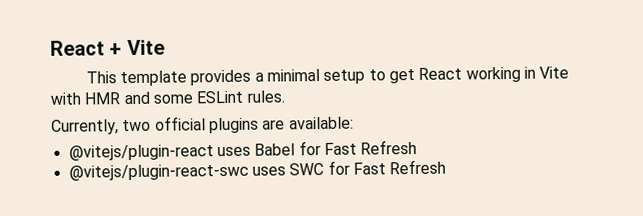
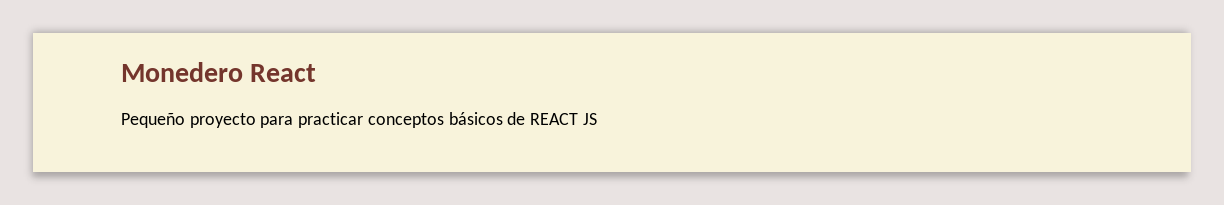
- React + Vite
- This template provides a minimal setup to get React working in Vite with HMR and some ESLint rules.
- Currently, two official plugins are available:
- @vitejs/plugin-react uses Babel for Fast Refresh
- @vitejs/plugin-react-swc uses SWC for Fast Refresh
+ Monedero React
+ Pequeño proyecto para practicar conceptos básicos de REACT JS

